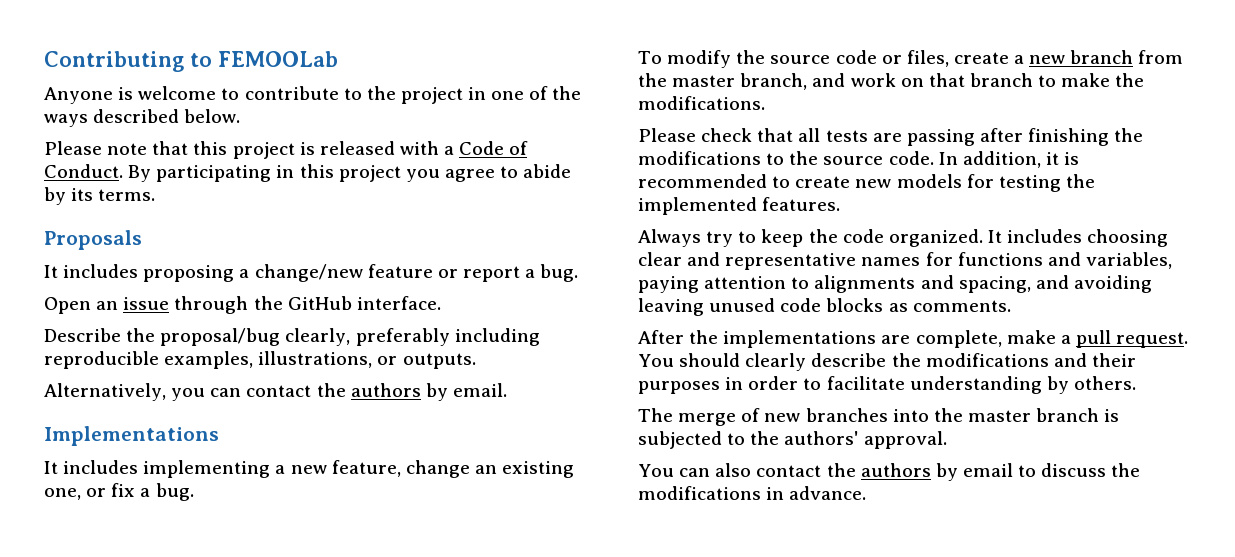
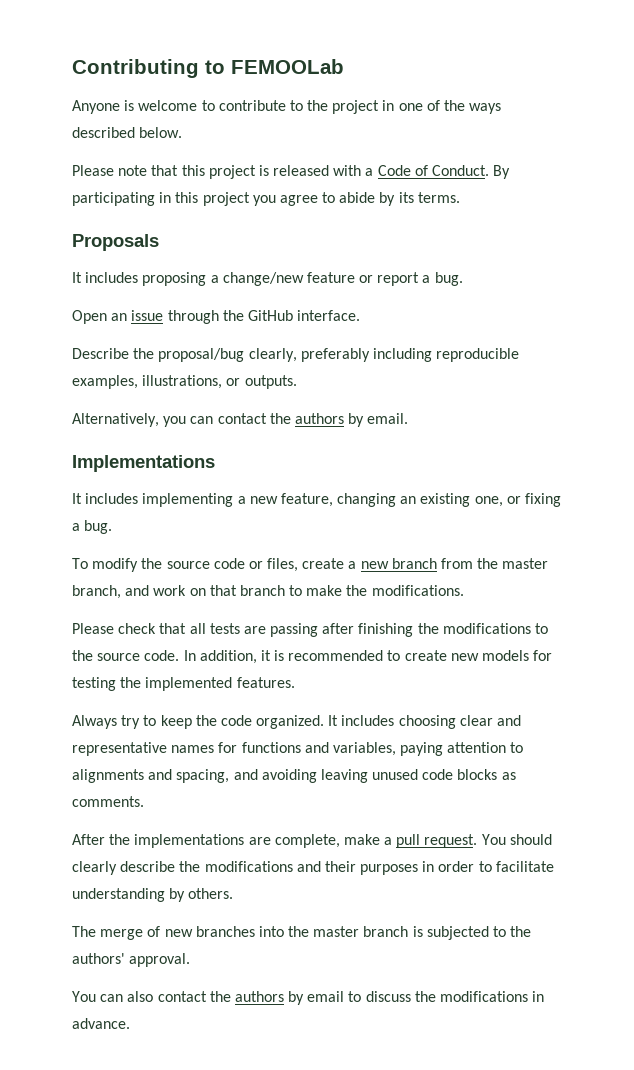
- It includes implementing a new feature, change an existing one, or fix a bug.
+ It includes implementing a new feature, changing an existing one, or fixing a bug.

